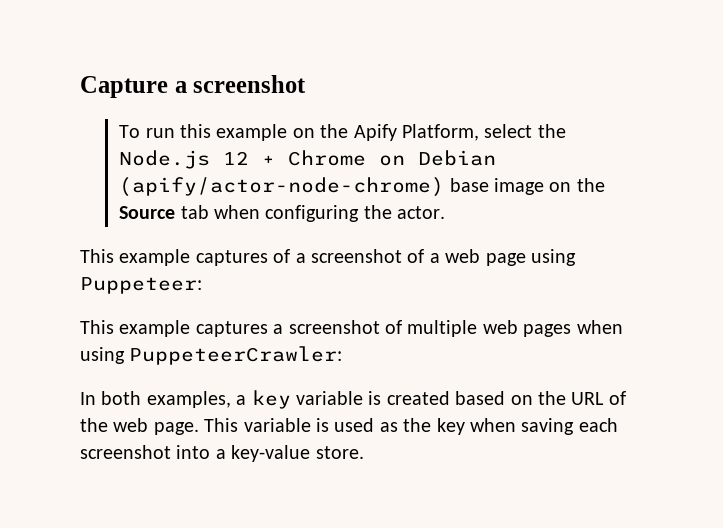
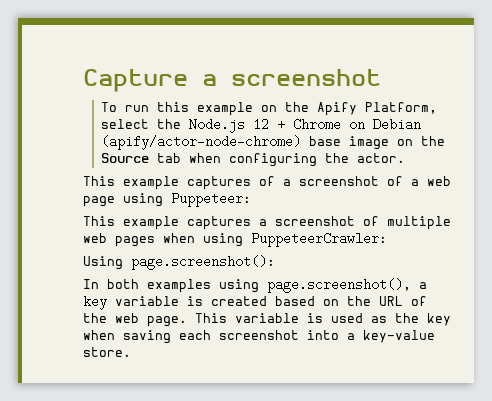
+ Using page.screenshot():
- In both examples, a key variable is created based on the URL of the web page.
+ In both examples using page.screenshot(), a key variable is created based on the URL of the web page.

